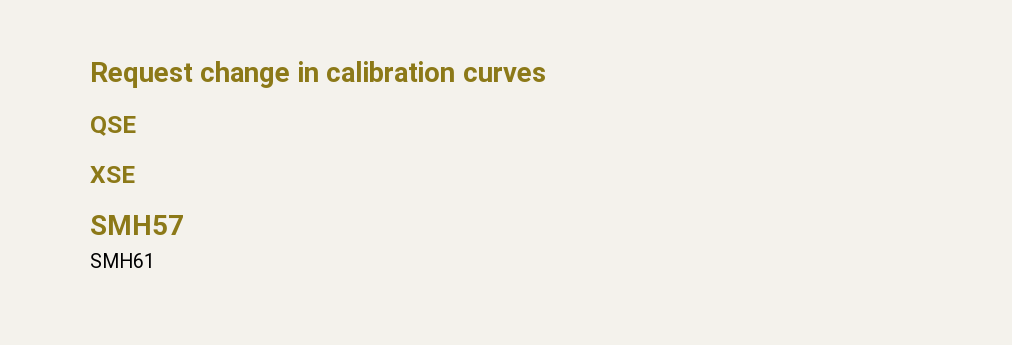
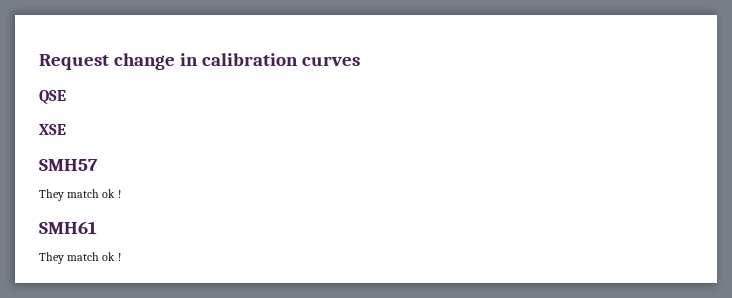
  SMH57
+ They match ok !
  SMH61
+ They match ok !

